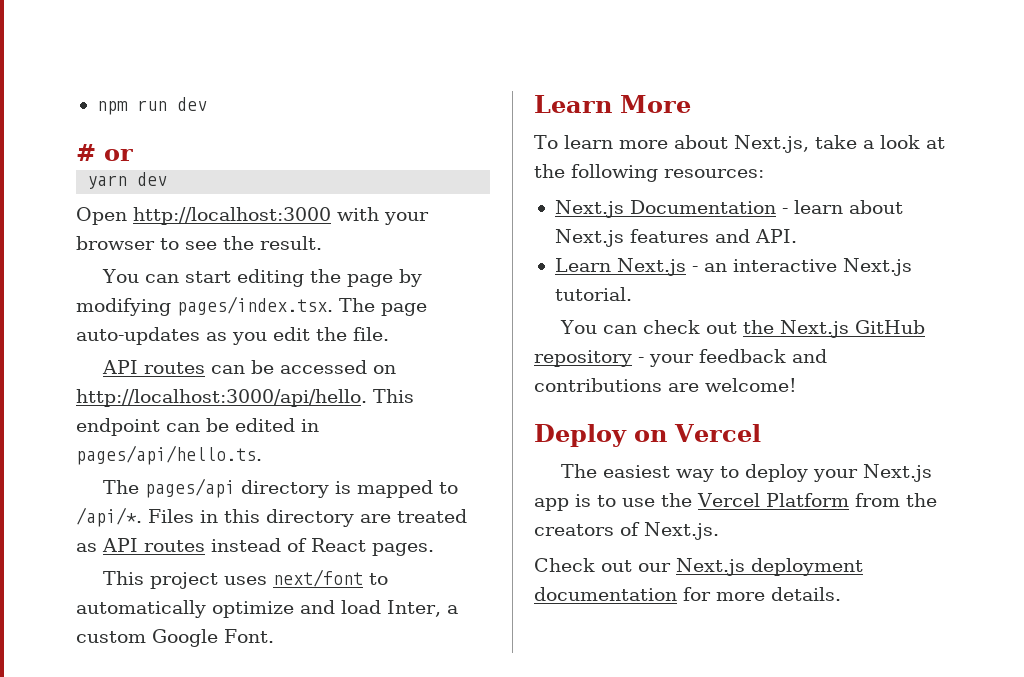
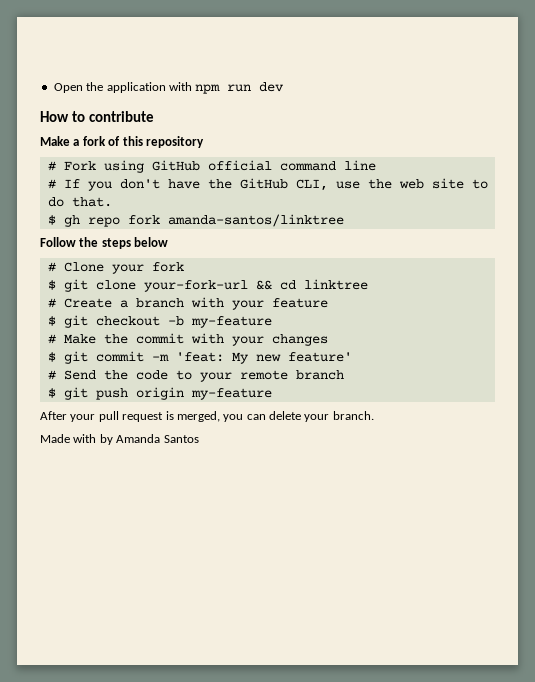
- npm run dev
+ Open the application with npm run dev
- # or
- yarn dev
- Open http://localhost:3000 with your browser to see the result.
- You can start editing the page by modifying pages/index.tsx. The page auto-updates as you edit the file.
- API routes can be accessed on http://localhost:3000/api/hello. This endpoint can be edited in pages/api/hello.ts.
- The pages/api directory is mapped to /api/*. Files in this directory are treated as API routes instead of React pages.
- This project uses next/font to automatically optimize and load Inter, a custom Google Font.
- Learn More
- To learn more about Next.js, take a look at the following resources:
- Next.js Documentation - learn about Next.js features and API.
- Learn Next.js - an interactive Next.js tutorial.
- You can check out the Next.js GitHub repository - your feedback and contributions are welcome!
- Deploy on Vercel
- The easiest way to deploy your Next.js app is to use the Vercel Platform from the creators of Next.js.
- Check out our Next.js deployment documentation for more details.
+ How to contribute
+ Make a fork of this repository
+ # Fork using GitHub official command line
+ # If you don't have the GitHub CLI, use the web site to do that.
+ $ gh repo fork amanda-santos/linktree
+ Follow the steps below
+ # Clone your fork
+ $ git clone your-fork-url && cd linktree
+ # Create a branch with your feature
+ $ git checkout -b my-feature
+ # Make the commit with your changes
+ $ git commit -m 'feat: My new feature'
+ # Send the code to your remote branch
+ $ git push origin my-feature
+ After your pull request is merged, you can delete your branch.
+ Made with by Amanda Santos

